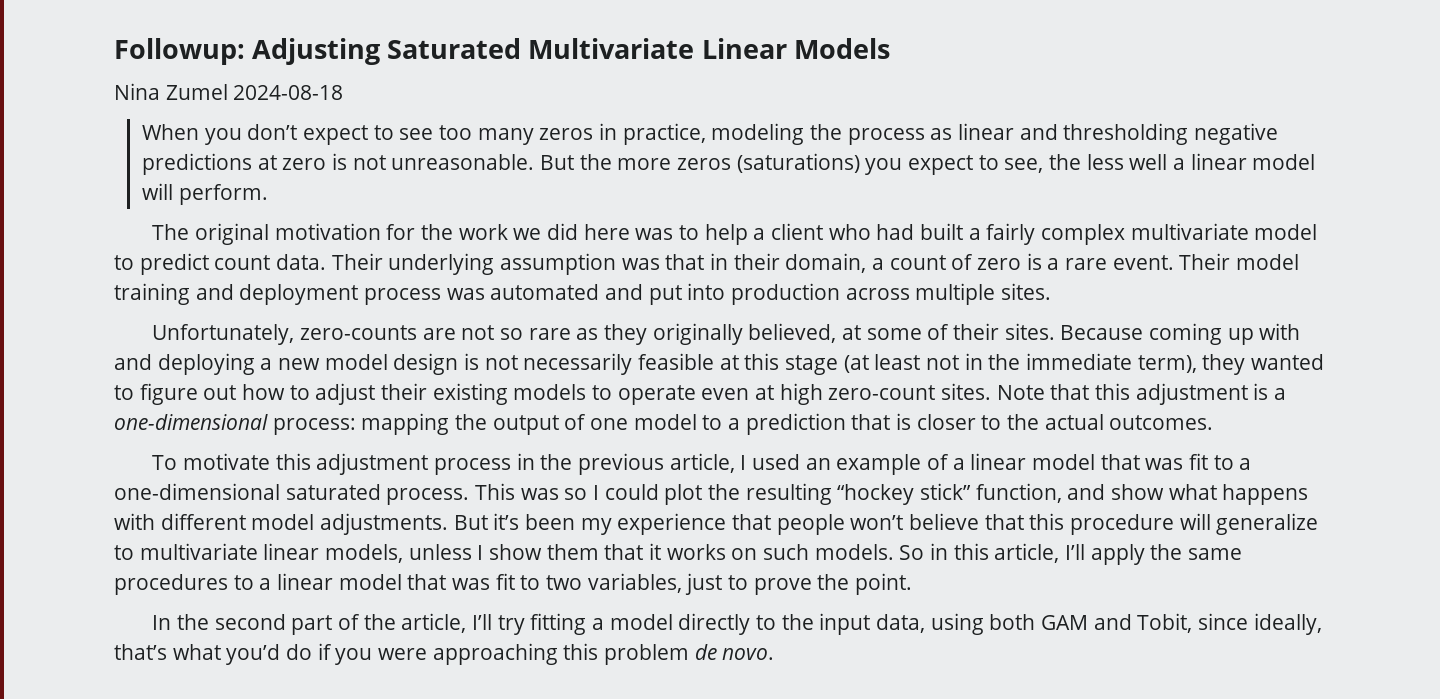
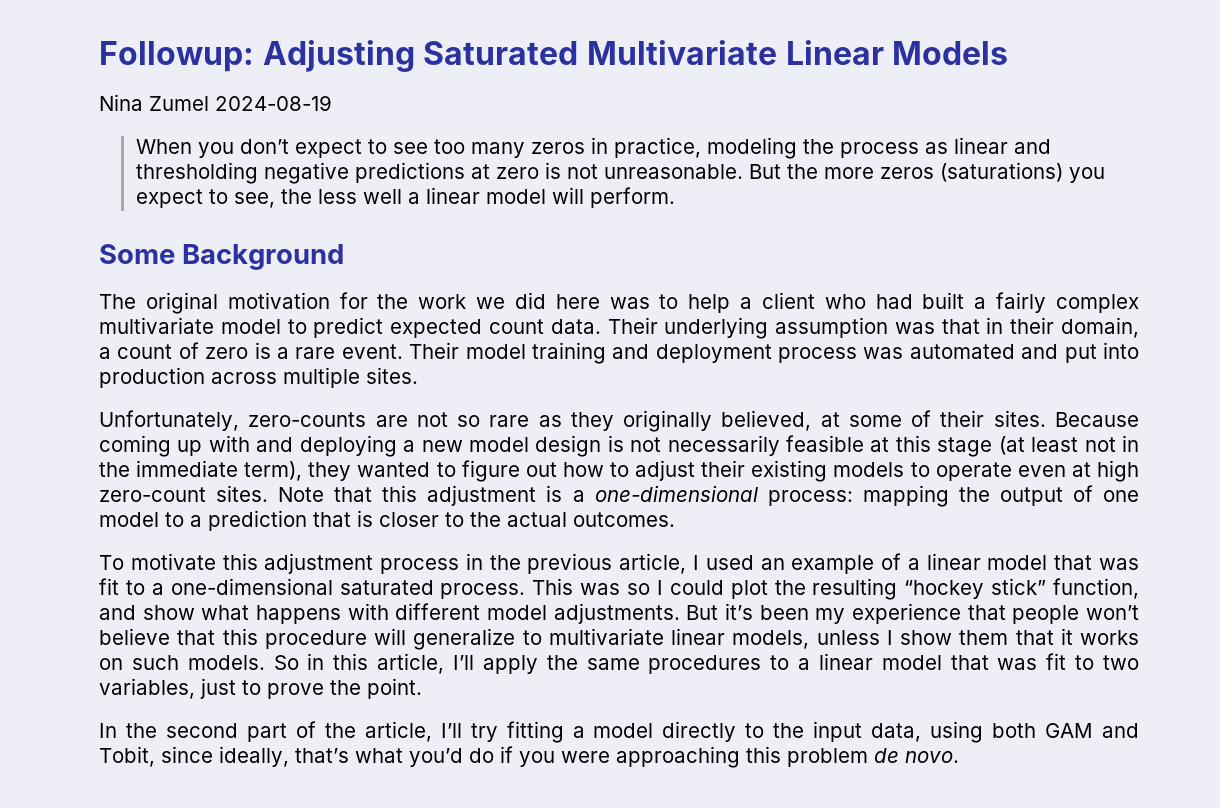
- Nina Zumel 2024-08-18
+ Nina Zumel 2024-08-19
+ Some Background
- The original motivation for the work we did here was to help a client who had built a fairly complex multivariate model to predict count data.
+ The original motivation for the work we did here was to help a client who had built a fairly complex multivariate model to predict expected count data.

